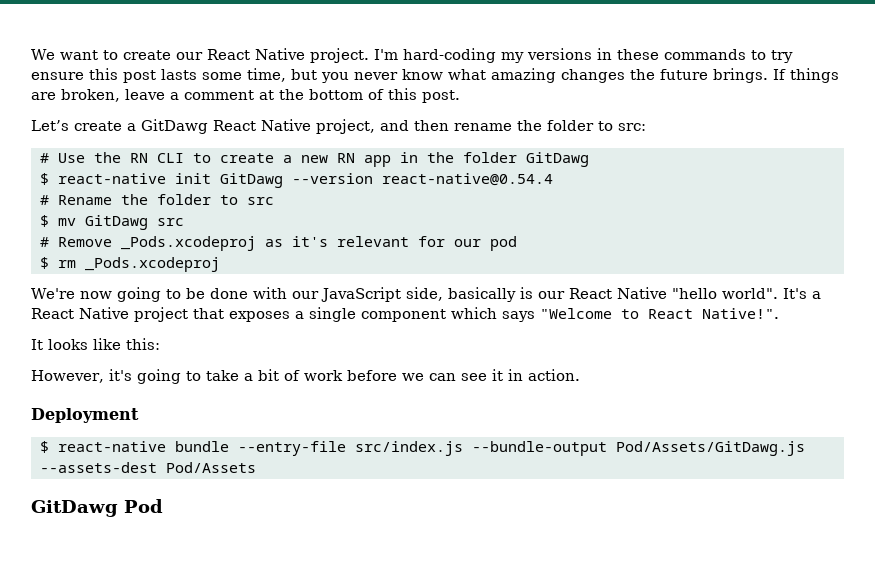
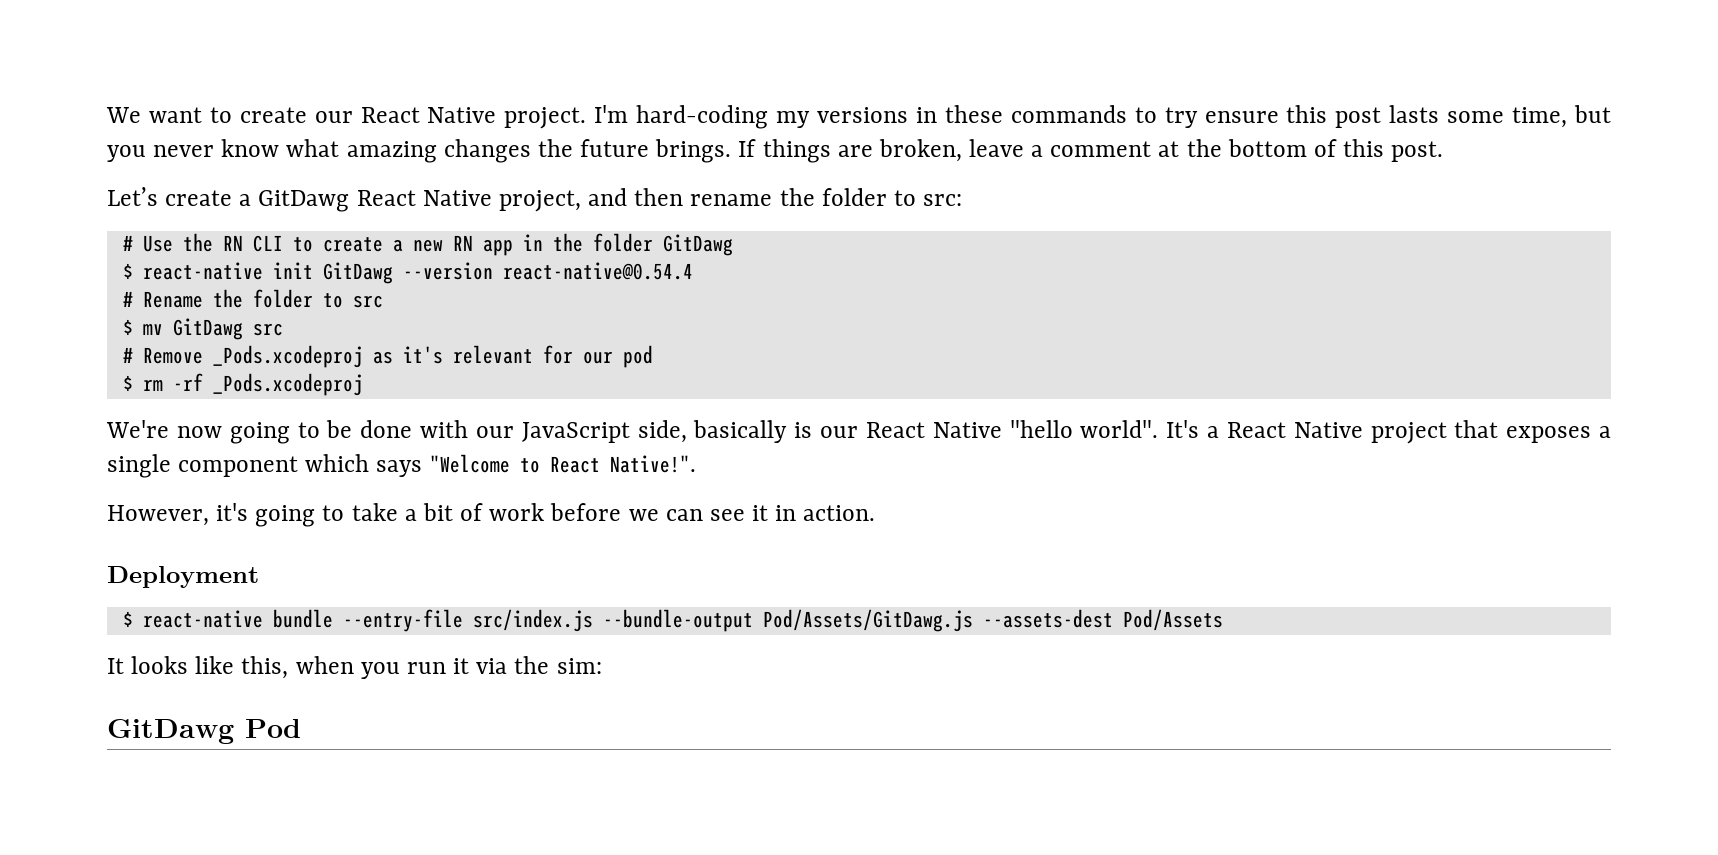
- $ rm _Pods.xcodeproj
+ $ rm -rf _Pods.xcodeproj
- It looks like this:
+ It looks like this, when you run it via the sim:

